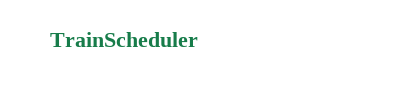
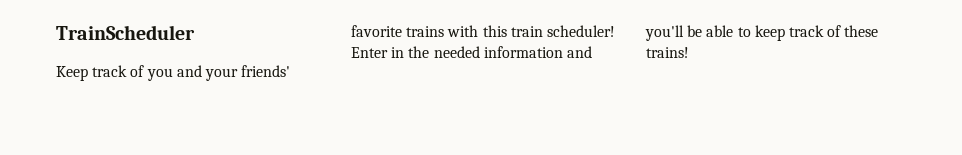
+ Keep track of you and your friends' favorite trains with this train scheduler! Enter in the needed information and you'll be able to keep track of these trains!

